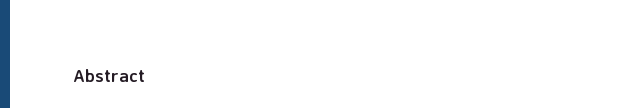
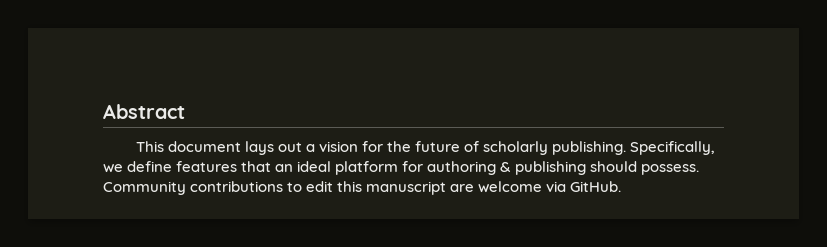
+ This document lays out a vision for the future of scholarly publishing. Specifically, we define features that an ideal platform for authoring & publishing should possess. Community contributions to edit this manuscript are welcome via GitHub.

